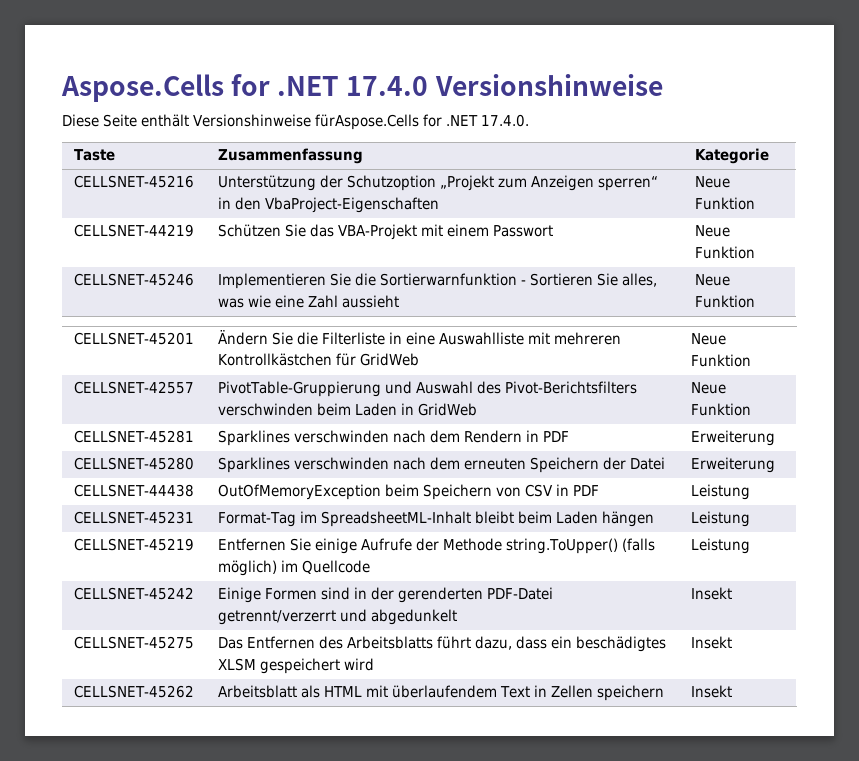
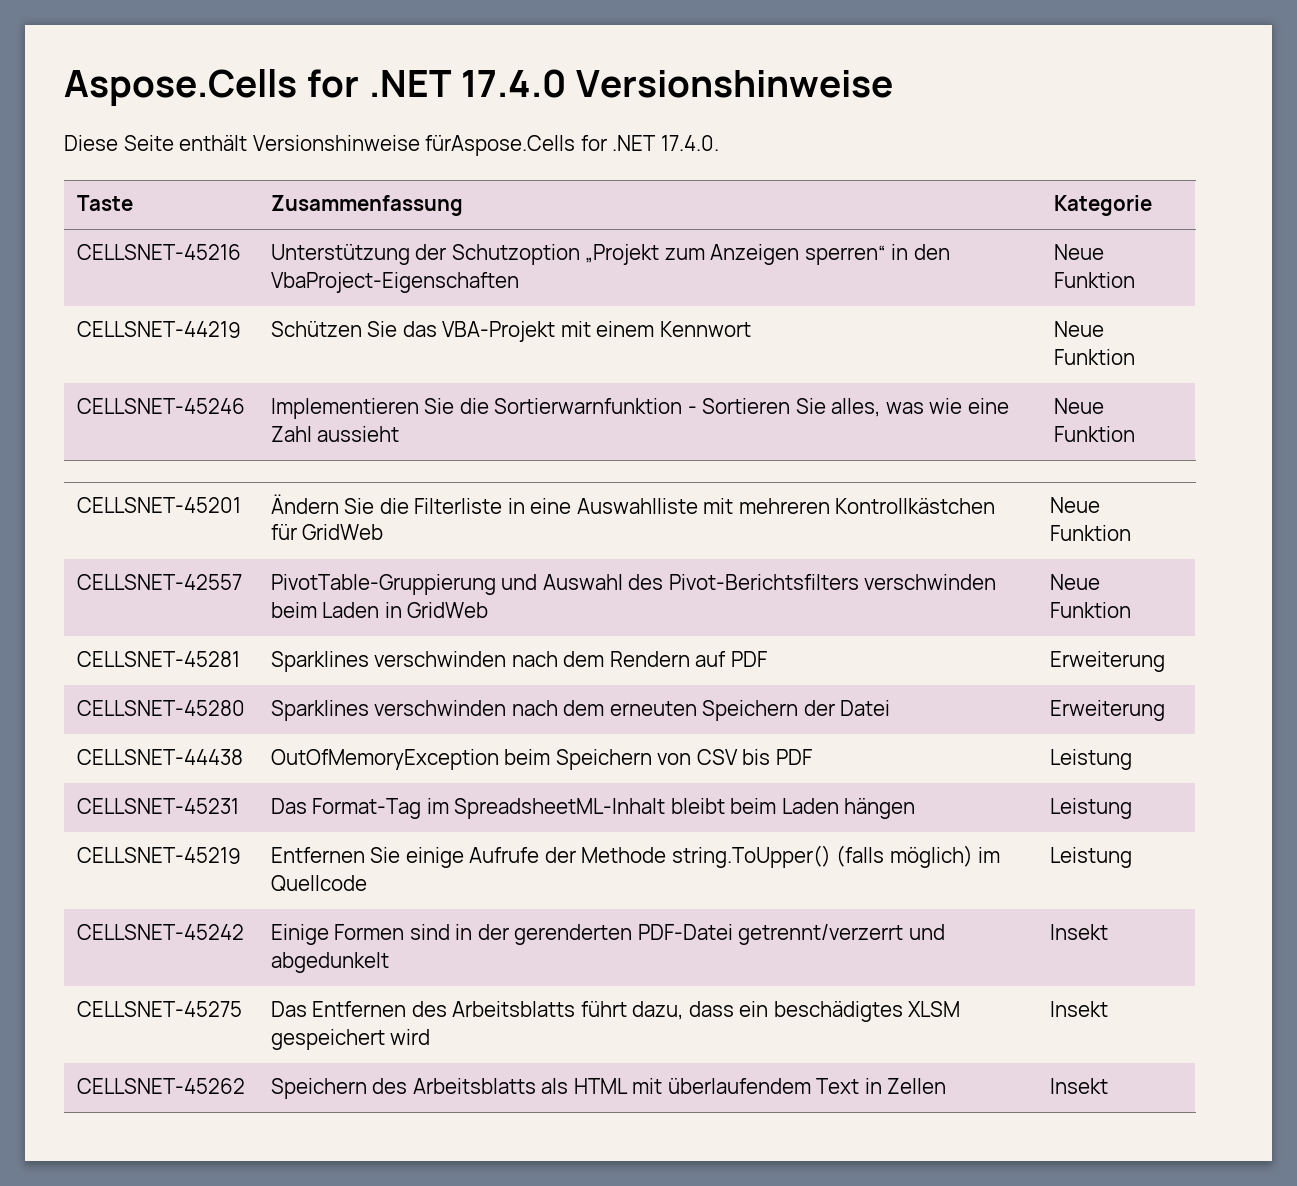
- CELLSNET-44219 | Schützen Sie das VBA-Projekt mit einem Passwort | Neue Funktion
+ CELLSNET-44219 | Schützen Sie das VBA-Projekt mit einem Kennwort | Neue Funktion
- CELLSNET-45281 | Sparklines verschwinden nach dem Rendern in PDF | Erweiterung
+ CELLSNET-45281 | Sparklines verschwinden nach dem Rendern auf PDF | Erweiterung
- CELLSNET-44438 | OutOfMemoryException beim Speichern von CSV in PDF | Leistung
+ CELLSNET-44438 | OutOfMemoryException beim Speichern von CSV bis PDF | Leistung
- CELLSNET-45231 | Format-Tag im SpreadsheetML-Inhalt bleibt beim Laden hängen | Leistung
+ CELLSNET-45231 | Das Format-Tag im SpreadsheetML-Inhalt bleibt beim Laden hängen | Leistung
- CELLSNET-45262 | Arbeitsblatt als HTML mit überlaufendem Text in Zellen speichern | Insekt
+ CELLSNET-45262 | Speichern des Arbeitsblatts als HTML mit überlaufendem Text in Zellen | Insekt

